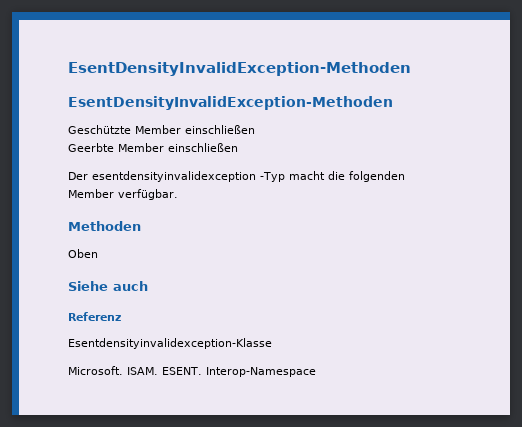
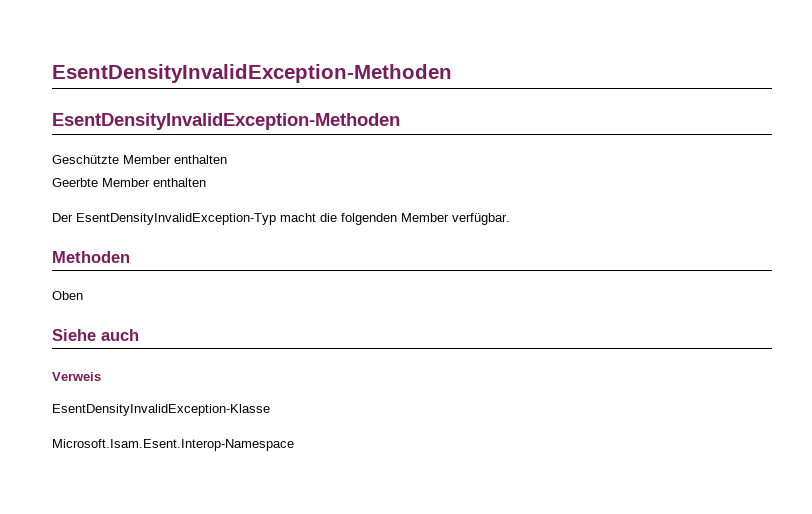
- Geschützte Member einschließen
+ Geschützte Member enthalten
- Geerbte Member einschließen
+ Geerbte Member enthalten
- Der esentdensityinvalidexception -Typ macht die folgenden Member verfügbar.
+ Der EsentDensityInvalidException-Typ macht die folgenden Member verfügbar.
- Referenz
- Esentdensityinvalidexception-Klasse
- Microsoft. ISAM. ESENT. Interop-Namespace
+ Verweis
+ EsentDensityInvalidException-Klasse
+ Microsoft.Isam.Esent.Interop-Namespace

